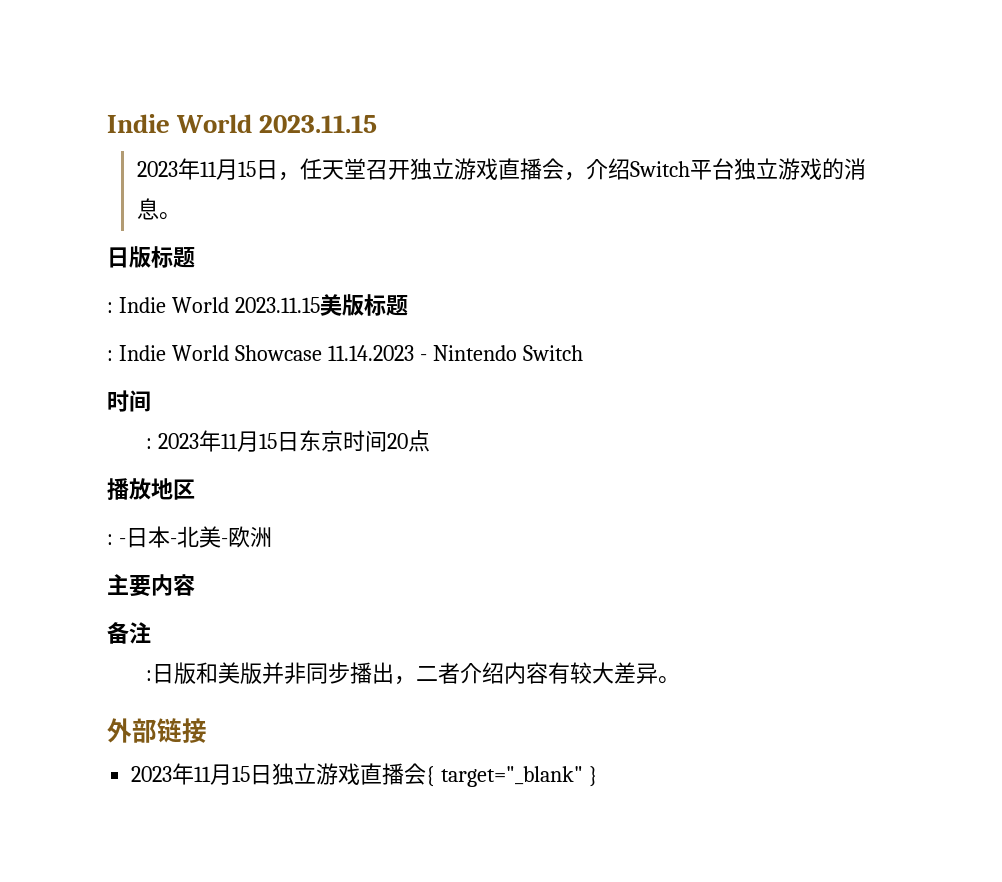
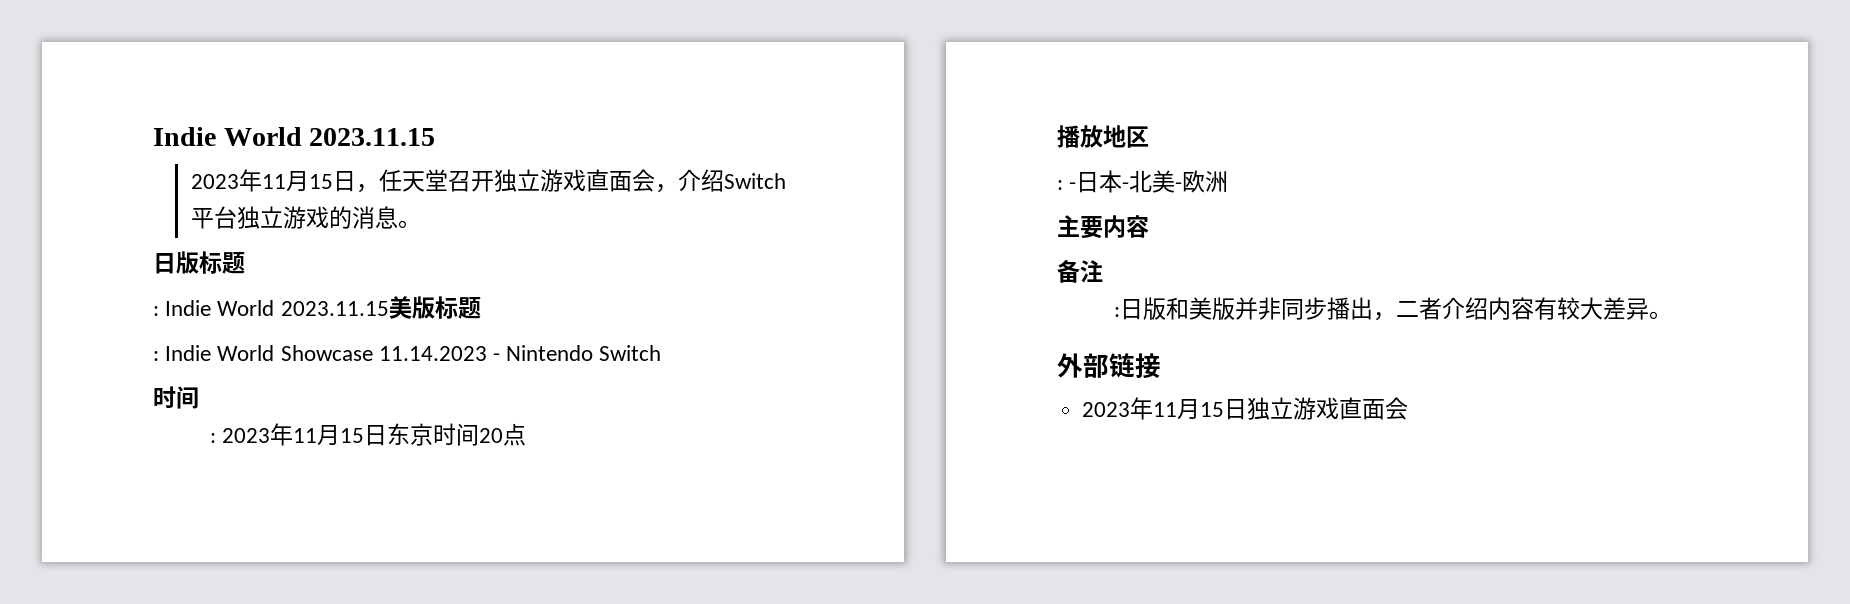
- 2023年11月15日，任天堂召开独立游戏直播会，介绍Switch平台独立游戏的消息。
+ 2023年11月15日，任天堂召开独立游戏直面会，介绍Switch平台独立游戏的消息。
- 2023年11月15日独立游戏直播会{ target="_blank" }
+ 2023年11月15日独立游戏直面会

